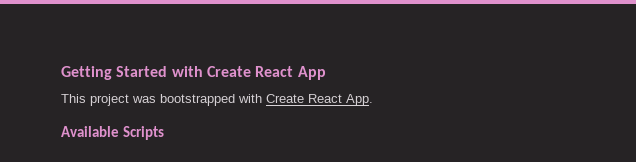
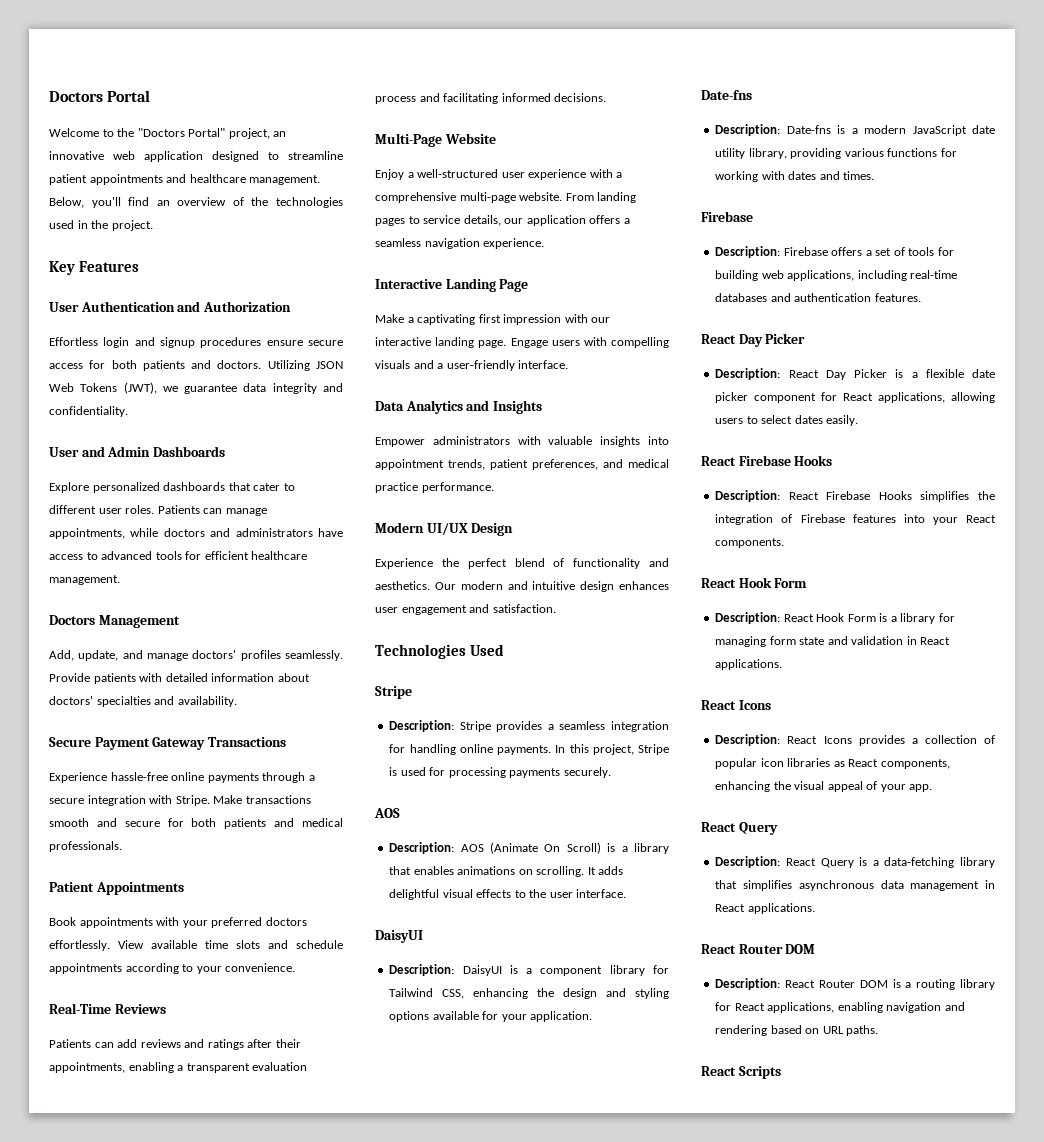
- Getting Started with Create React App
- This project was bootstrapped with Create React App.
- Available Scripts
+ Doctors Portal
+ Welcome to the "Doctors Portal" project, an innovative web application designed to streamline patient appointments and healthcare management. Below, you'll find an overview of the technologies used in the project.
+ Key Features
+ User Authentication and Authorization
+ Effortless login and signup procedures ensure secure access for both patients and doctors. Utilizing JSON Web Tokens (JWT), we guarantee data integrity and confidentiality.
+ User and Admin Dashboards
+ Explore personalized dashboards that cater to different user roles. Patients can manage appointments, while doctors and administrators have access to advanced tools for efficient healthcare management.
+ Doctors Management
+ Add, update, and manage doctors' profiles seamlessly. Provide patients with detailed information about doctors' specialties and availability.
+ Secure Payment Gateway Transactions
+ Experience hassle-free online payments through a secure integration with Stripe. Make transactions smooth and secure for both patients and medical professionals.
+ Patient Appointments
+ Book appointments with your preferred doctors effortlessly. View available time slots and schedule appointments according to your convenience.
+ Real-Time Reviews
+ Patients can add reviews and ratings after their appointments, enabling a transparent evaluation process and facilitating informed decisions.
+ Multi-Page Website
+ Enjoy a well-structured user experience with a comprehensive multi-page website. From landing pages to service details, our application offers a seamless navigation experience.
+ Interactive Landing Page
+ Make a captivating first impression with our interactive landing page. Engage users with compelling visuals and a user-friendly interface.
+ Data Analytics and Insights
+ Empower administrators with valuable insights into appointment trends, patient preferences, and medical practice performance.
+ Modern UI/UX Design
+ Experience the perfect blend of functionality and aesthetics. Our modern and intuitive design enhances user engagement and satisfaction.
+ Technologies Used
+ Stripe
+ Description: Stripe provides a seamless integration for handling online payments. In this project, Stripe is used for processing payments securely.
+ AOS
+ Description: AOS (Animate On Scroll) is a library that enables animations on scrolling. It adds delightful visual effects to the user interface.
+ DaisyUI
+ Description: DaisyUI is a component library for Tailwind CSS, enhancing the design and styling options available for your application.
+ Date-fns
+ Description: Date-fns is a modern JavaScript date utility library, providing various functions for working with dates and times.
+ Firebase
+ Description: Firebase offers a set of tools for building web applications, including real-time databases and authentication features.
+ React Day Picker
+ Description: React Day Picker is a flexible date picker component for React applications, allowing users to select dates easily.
+ React Firebase Hooks
+ Description: React Firebase Hooks simplifies the integration of Firebase features into your React components.
+ React Hook Form
+ Description: React Hook Form is a library for managing form state and validation in React applications.
+ React Icons
+ Description: React Icons provides a collection of popular icon libraries as React components, enhancing the visual appeal of your app.
+ React Query
+ Description: React Query is a data-fetching library that simplifies asynchronous data management in React applications.
+ React Router DOM
+ Description: React Router DOM is a routing library for React applications, enabling navigation and rendering based on URL paths.
+ React Scripts

